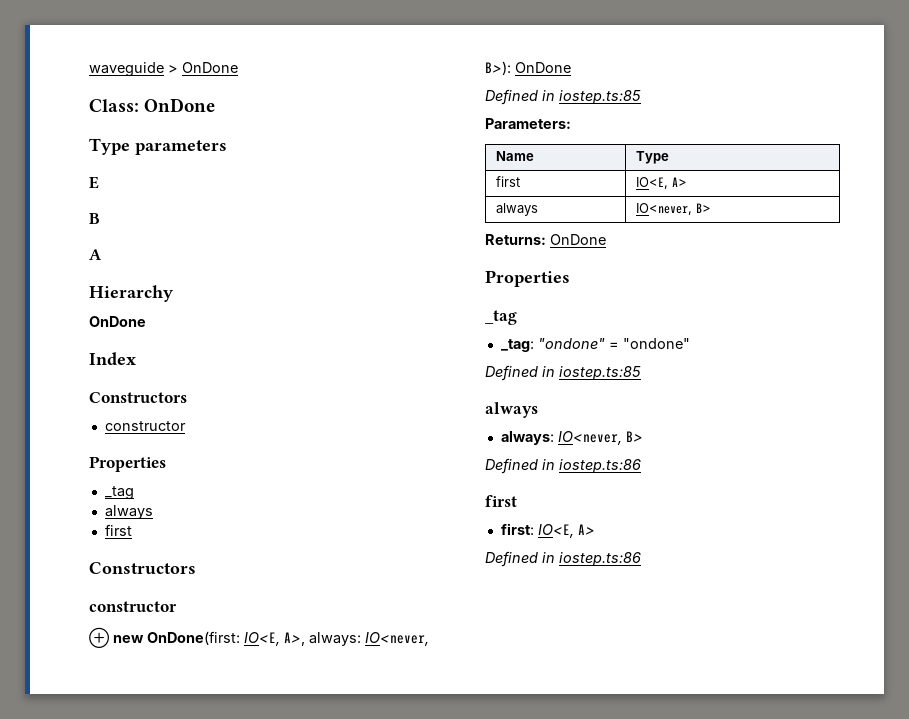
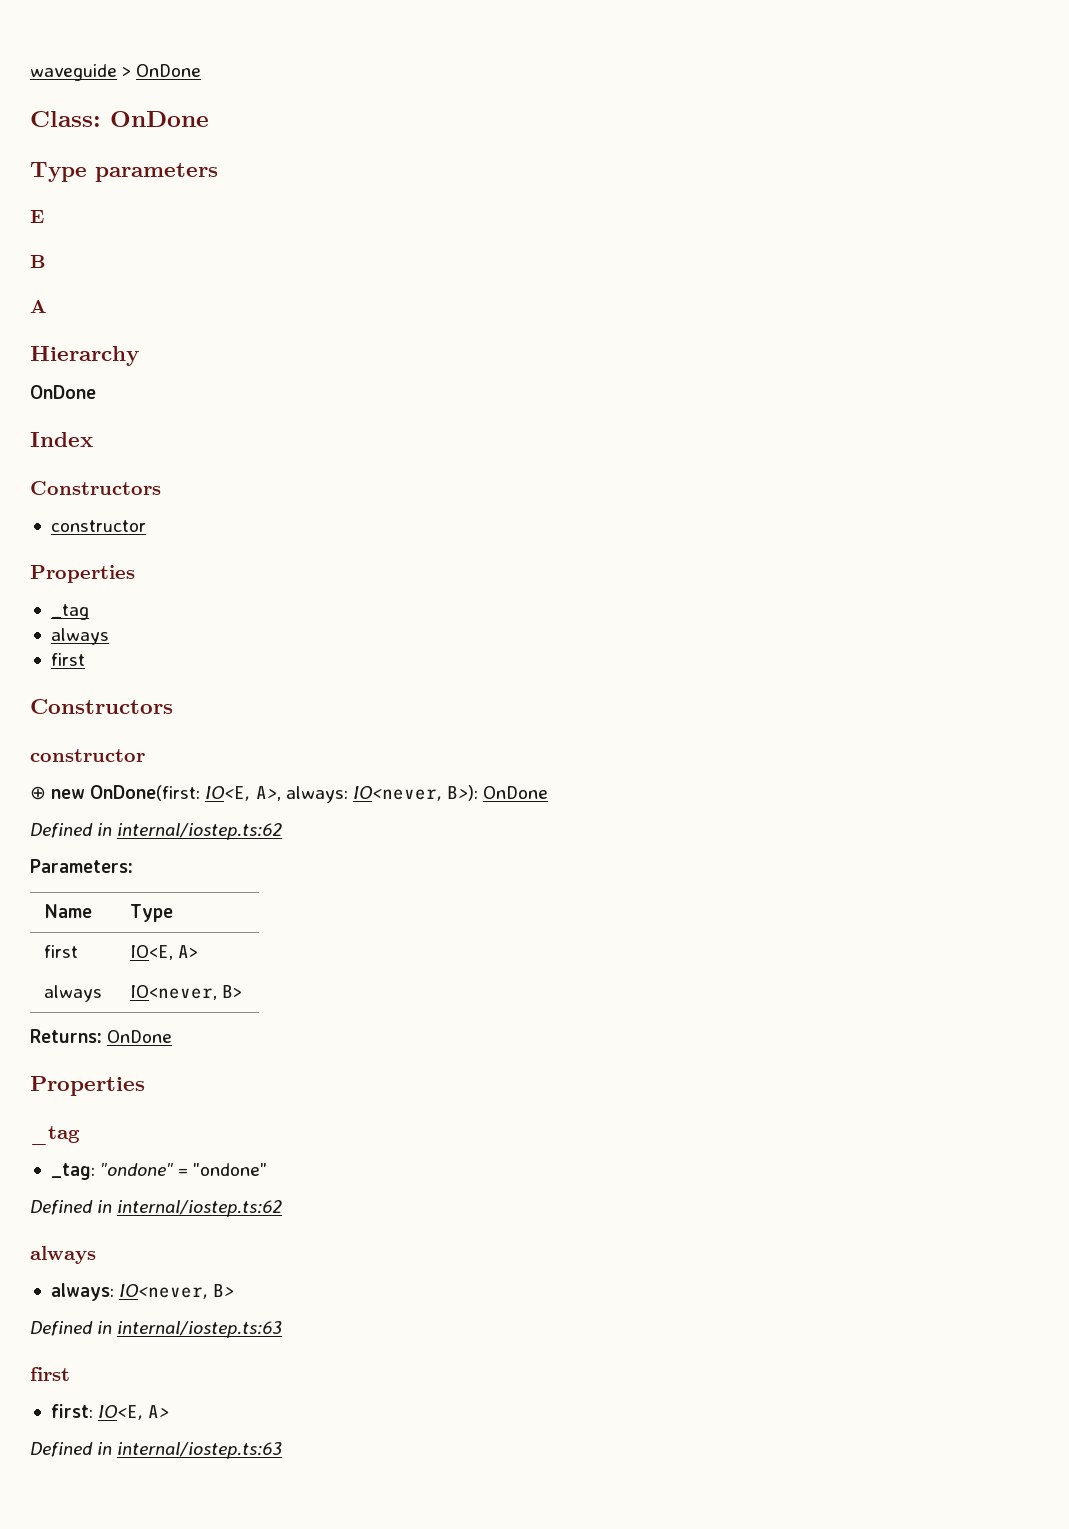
  ⊕ new OnDone(first: IO<E, A>, always: IO<never, B>): OnDone
- Defined in iostep.ts:85
+ Defined in internal/iostep.ts:62
  _tag: "ondone" = "ondone"
- Defined in iostep.ts:85
+ Defined in internal/iostep.ts:62
  always: IO<never, B>
- Defined in iostep.ts:86
+ Defined in internal/iostep.ts:63
  first: IO<E, A>
- Defined in iostep.ts:86
+ Defined in internal/iostep.ts:63

